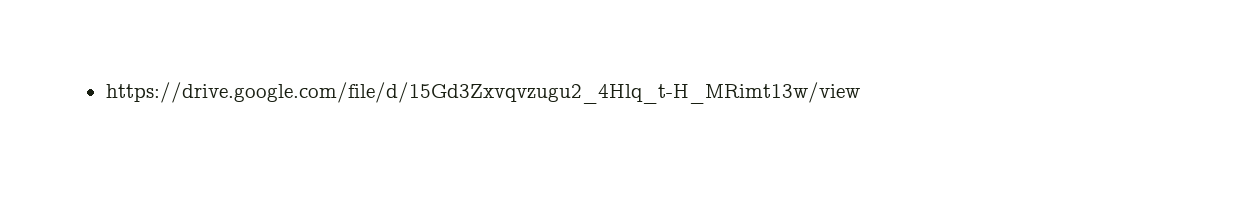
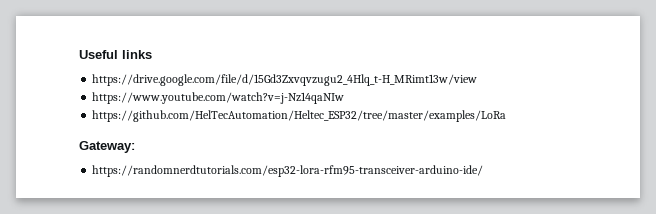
+ Useful links
+ https://www.youtube.com/watch?v=j-Nz14qaNIw
+ https://github.com/HelTecAutomation/Heltec_ESP32/tree/master/examples/LoRa
+ Gateway:
+ https://randomnerdtutorials.com/esp32-lora-rfm95-transceiver-arduino-ide/

